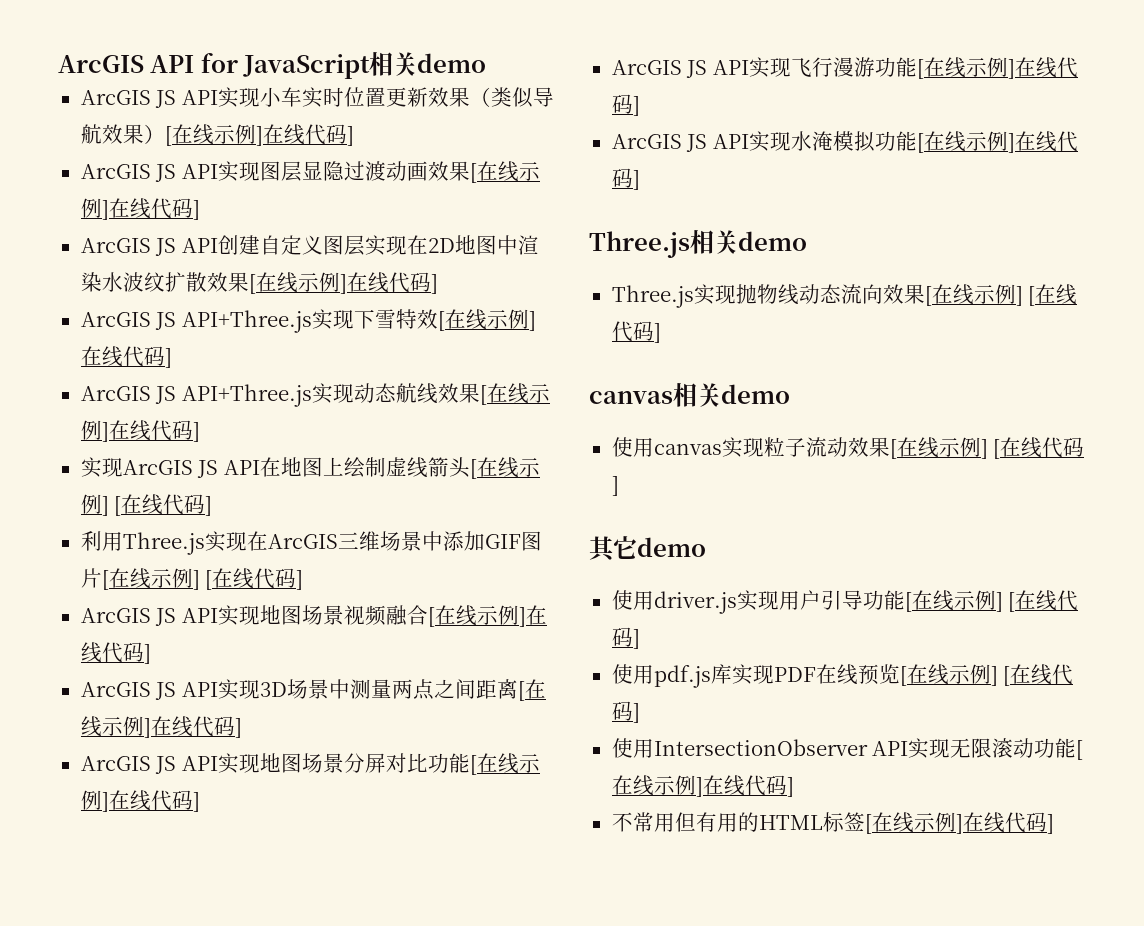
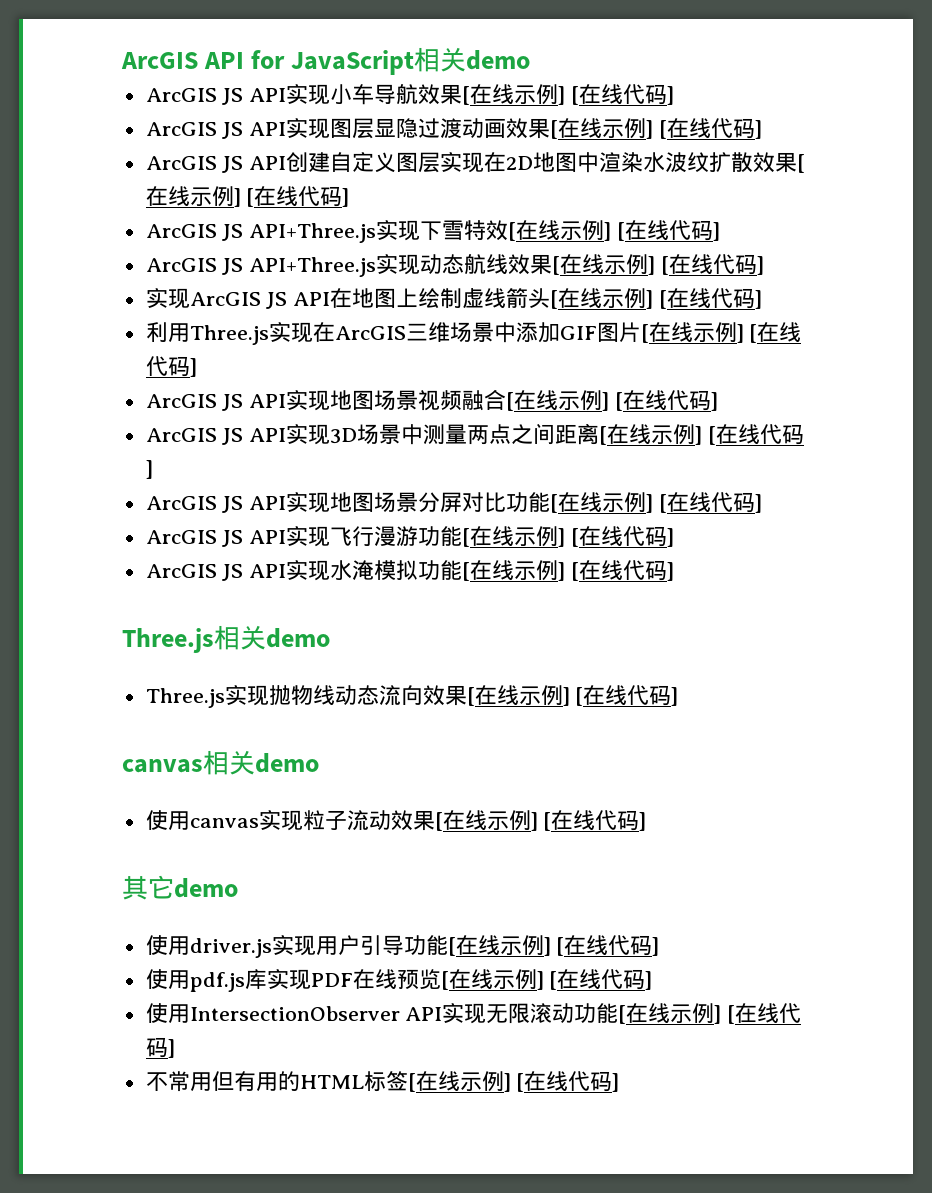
- ArcGIS JS API实现小车实时位置更新效果（类似导航效果）[在线示例]在线代码]
+ ArcGIS JS API实现小车导航效果[在线示例] [在线代码]
- ArcGIS JS API实现图层显隐过渡动画效果[在线示例]在线代码]
+ ArcGIS JS API实现图层显隐过渡动画效果[在线示例] [在线代码]
- ArcGIS JS API创建自定义图层实现在2D地图中渲染水波纹扩散效果[在线示例]在线代码]
+ ArcGIS JS API创建自定义图层实现在2D地图中渲染水波纹扩散效果[在线示例] [在线代码]
- ArcGIS JS API+Three.js实现下雪特效[在线示例]在线代码]
+ ArcGIS JS API+Three.js实现下雪特效[在线示例] [在线代码]
- ArcGIS JS API+Three.js实现动态航线效果[在线示例]在线代码]
+ ArcGIS JS API+Three.js实现动态航线效果[在线示例] [在线代码]
- ArcGIS JS API实现地图场景视频融合[在线示例]在线代码]
+ ArcGIS JS API实现地图场景视频融合[在线示例] [在线代码]
- ArcGIS JS API实现3D场景中测量两点之间距离[在线示例]在线代码]
+ ArcGIS JS API实现3D场景中测量两点之间距离[在线示例] [在线代码]
- ArcGIS JS API实现地图场景分屏对比功能[在线示例]在线代码]
+ ArcGIS JS API实现地图场景分屏对比功能[在线示例] [在线代码]
- ArcGIS JS API实现飞行漫游功能[在线示例]在线代码]
+ ArcGIS JS API实现飞行漫游功能[在线示例] [在线代码]
- ArcGIS JS API实现水淹模拟功能[在线示例]在线代码]
+ ArcGIS JS API实现水淹模拟功能[在线示例] [在线代码]
- 使用IntersectionObserver API实现无限滚动功能[在线示例]在线代码]
+ 使用IntersectionObserver API实现无限滚动功能[在线示例] [在线代码]
- 不常用但有用的HTML标签[在线示例]在线代码]
+ 不常用但有用的HTML标签[在线示例] [在线代码]

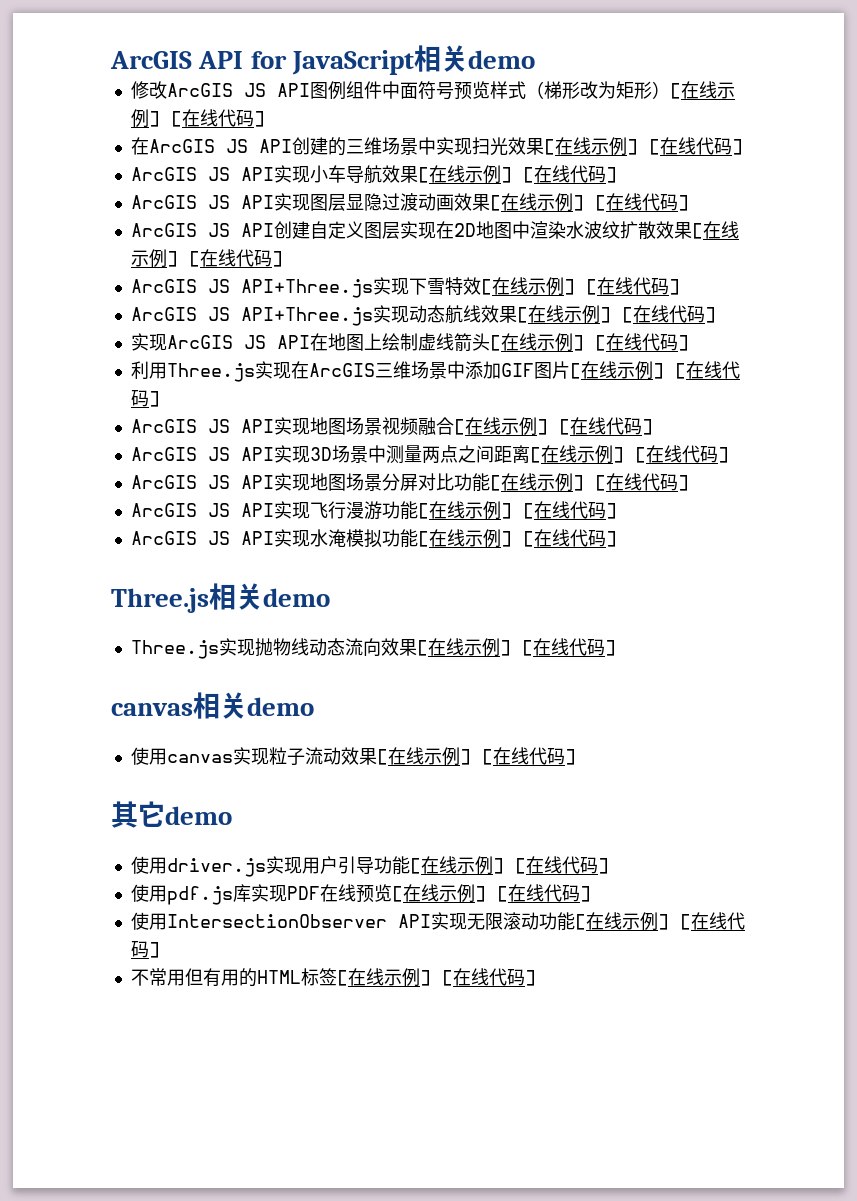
+ 修改ArcGIS JS API图例组件中面符号预览样式（梯形改为矩形）[在线示例] [在线代码]
+ 在ArcGIS JS API创建的三维场景中实现扫光效果[在线示例] [在线代码]

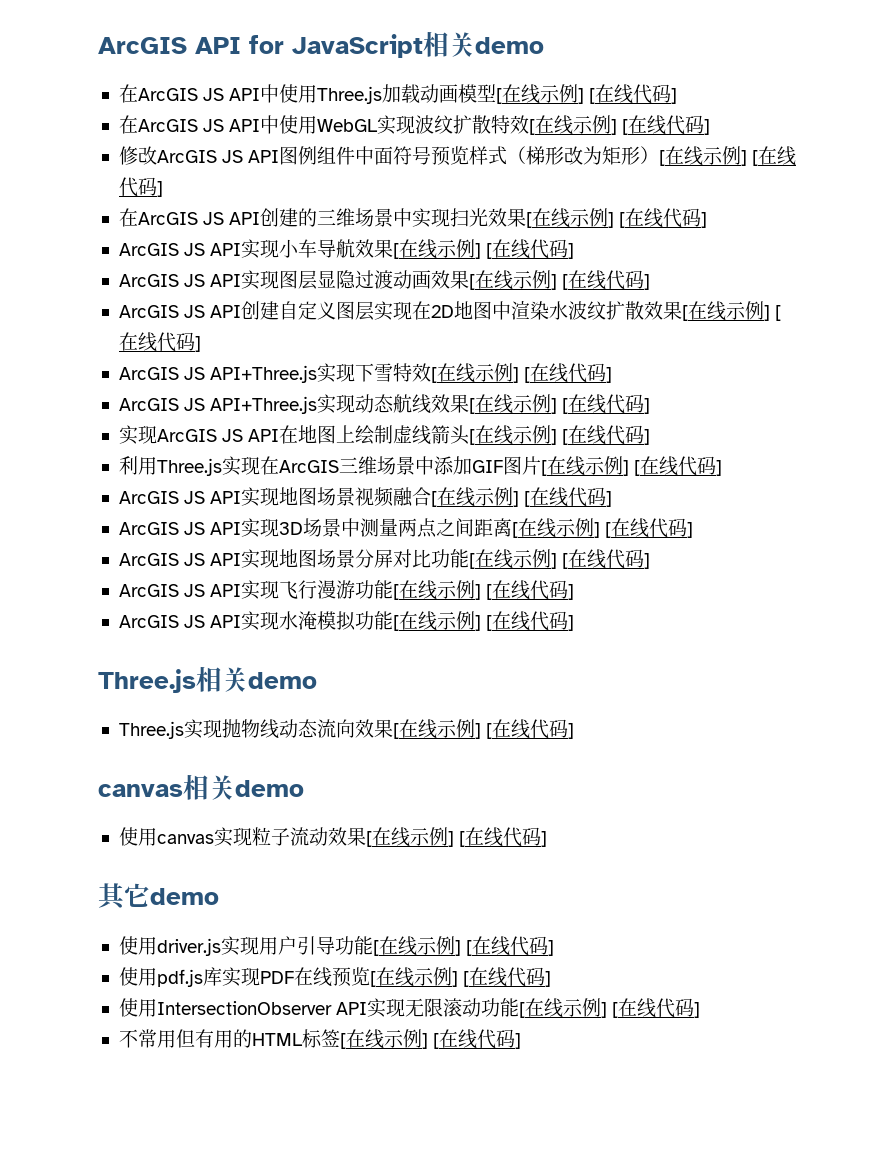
+ 在ArcGIS JS API中使用Three.js加载动画模型[在线示例] [在线代码]
+ 在ArcGIS JS API中使用WebGL实现波纹扩散特效[在线示例] [在线代码]

